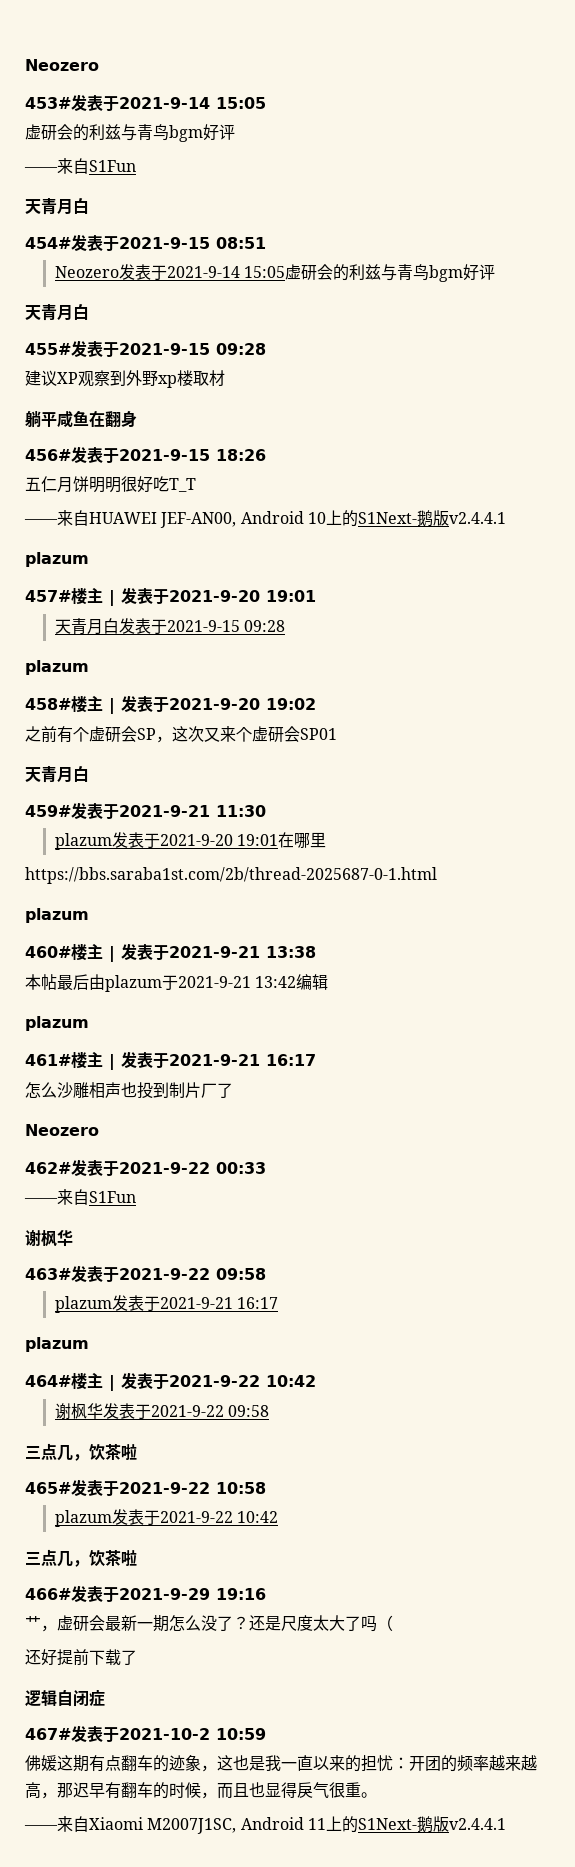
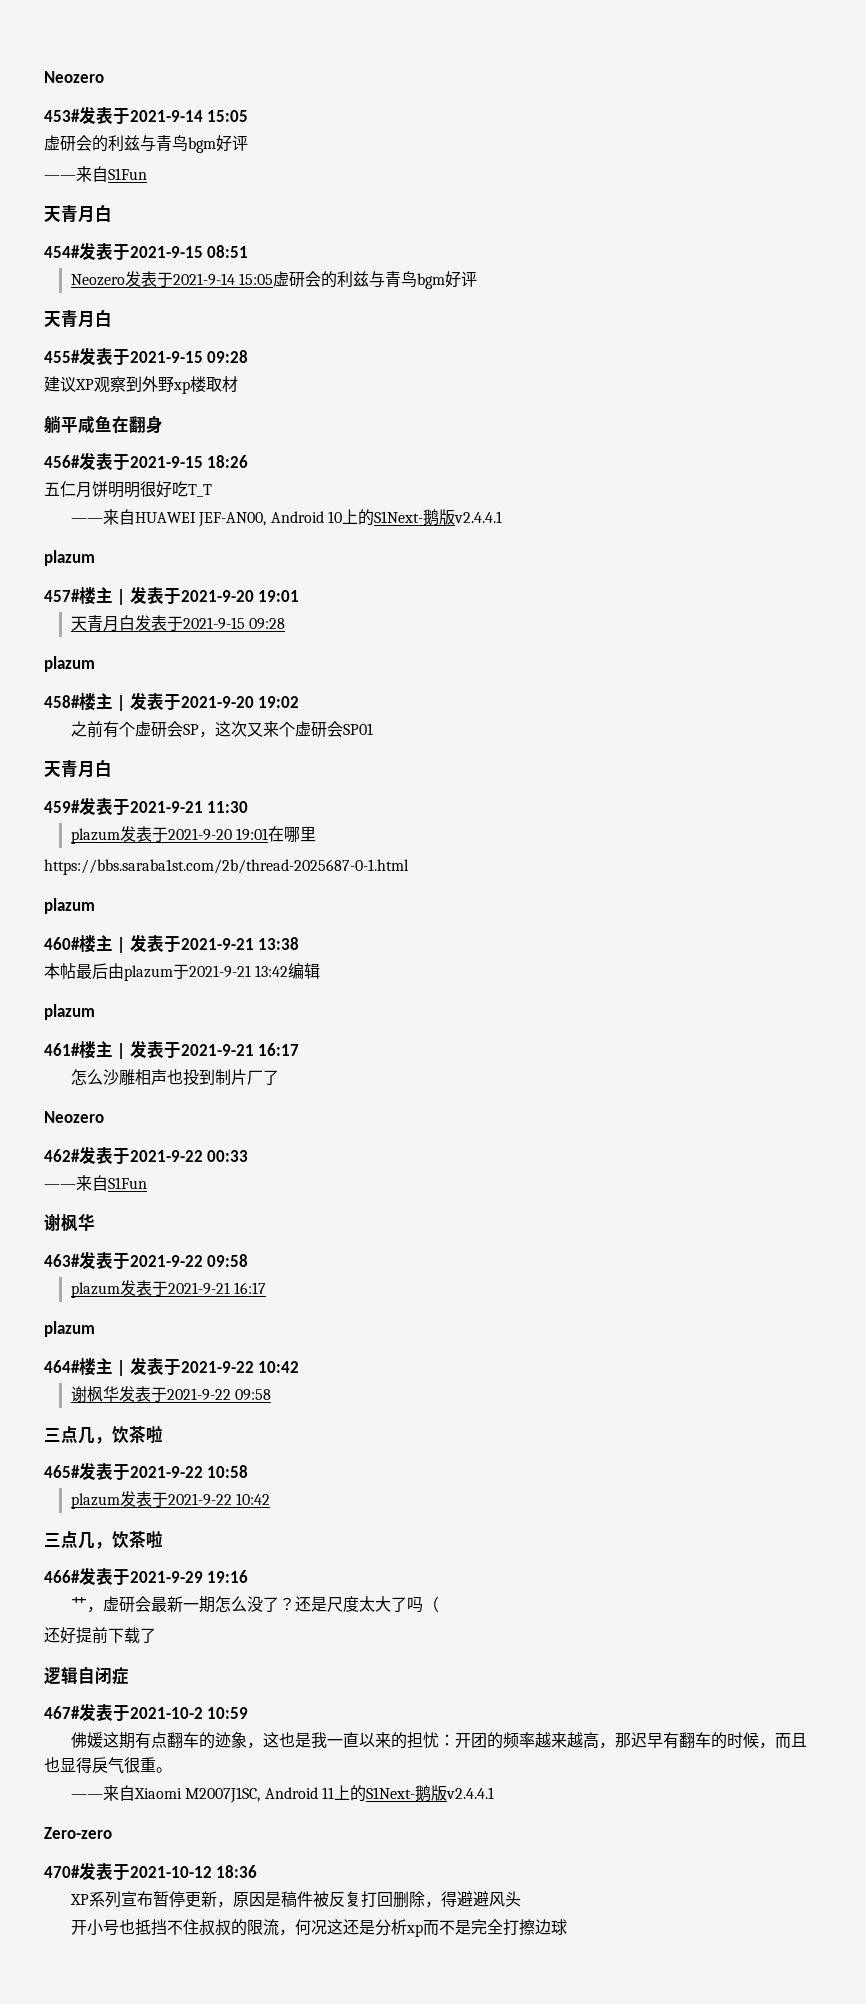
+ Zero-zero
+ 470#发表于2021-10-12 18:36
+ XP系列宣布暂停更新，原因是稿件被反复打回删除，得避避风头
+ 开小号也抵挡不住叔叔的限流，何况这还是分析xp而不是完全打擦边球

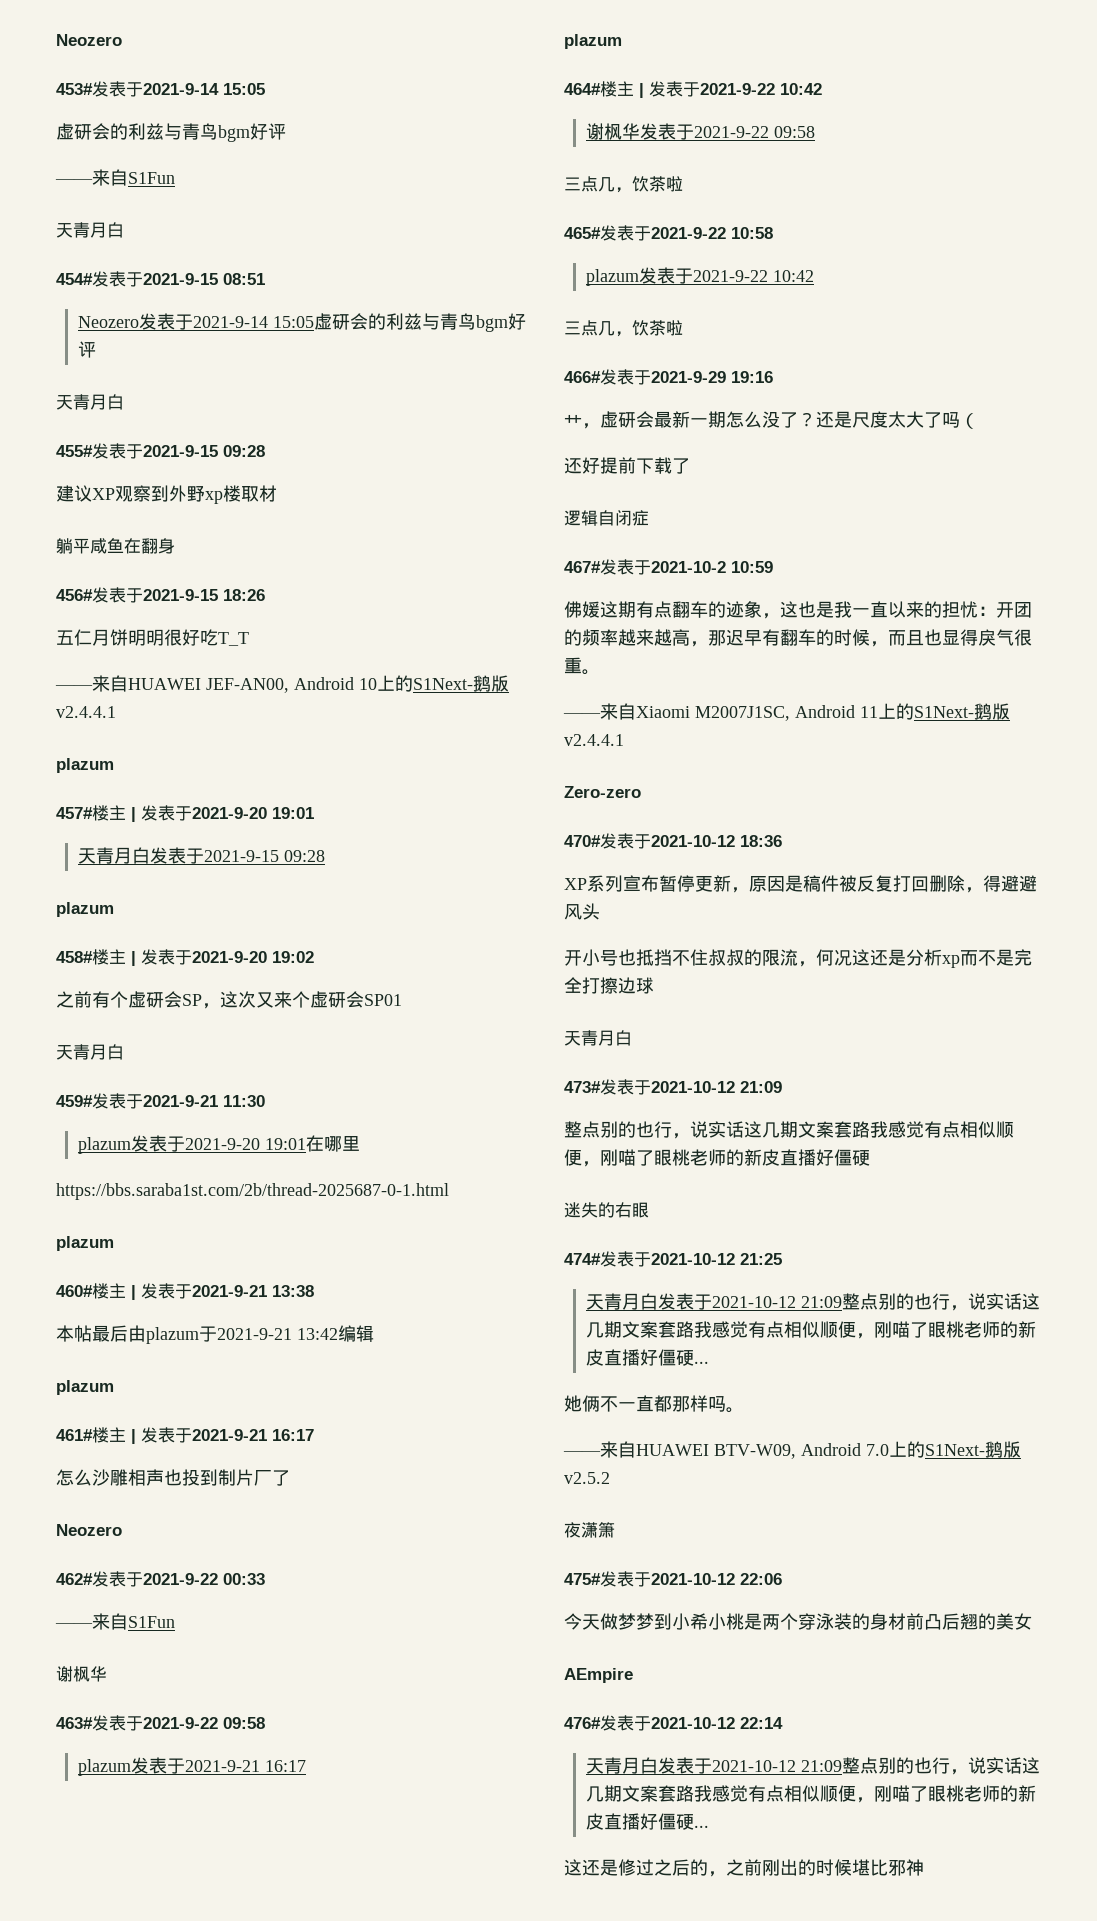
  开小号也抵挡不住叔叔的限流，何况这还是分析xp而不是完全打擦边球
+ 天青月白
+ 473#发表于2021-10-12 21:09
+ 整点别的也行，说实话这几期文案套路我感觉有点相似顺便，刚喵了眼桃老师的新皮直播好僵硬
+ 迷失的右眼
+ 474#发表于2021-10-12 21:25
+ 天青月白发表于2021-10-12 21:09整点别的也行，说实话这几期文案套路我感觉有点相似顺便，刚喵了眼桃老师的新皮直播好僵硬...
+ 她俩不一直都那样吗。
+ ——来自HUAWEI BTV-W09, Android 7.0上的S1Next-鹅版v2.5.2
+ 夜潇箫
+ 475#发表于2021-10-12 22:06
+ 今天做梦梦到小希小桃是两个穿泳装的身材前凸后翘的美女
+ AEmpire
+ 476#发表于2021-10-12 22:14
+ 天青月白发表于2021-10-12 21:09整点别的也行，说实话这几期文案套路我感觉有点相似顺便，刚喵了眼桃老师的新皮直播好僵硬...
+ 这还是修过之后的，之前刚出的时候堪比邪神

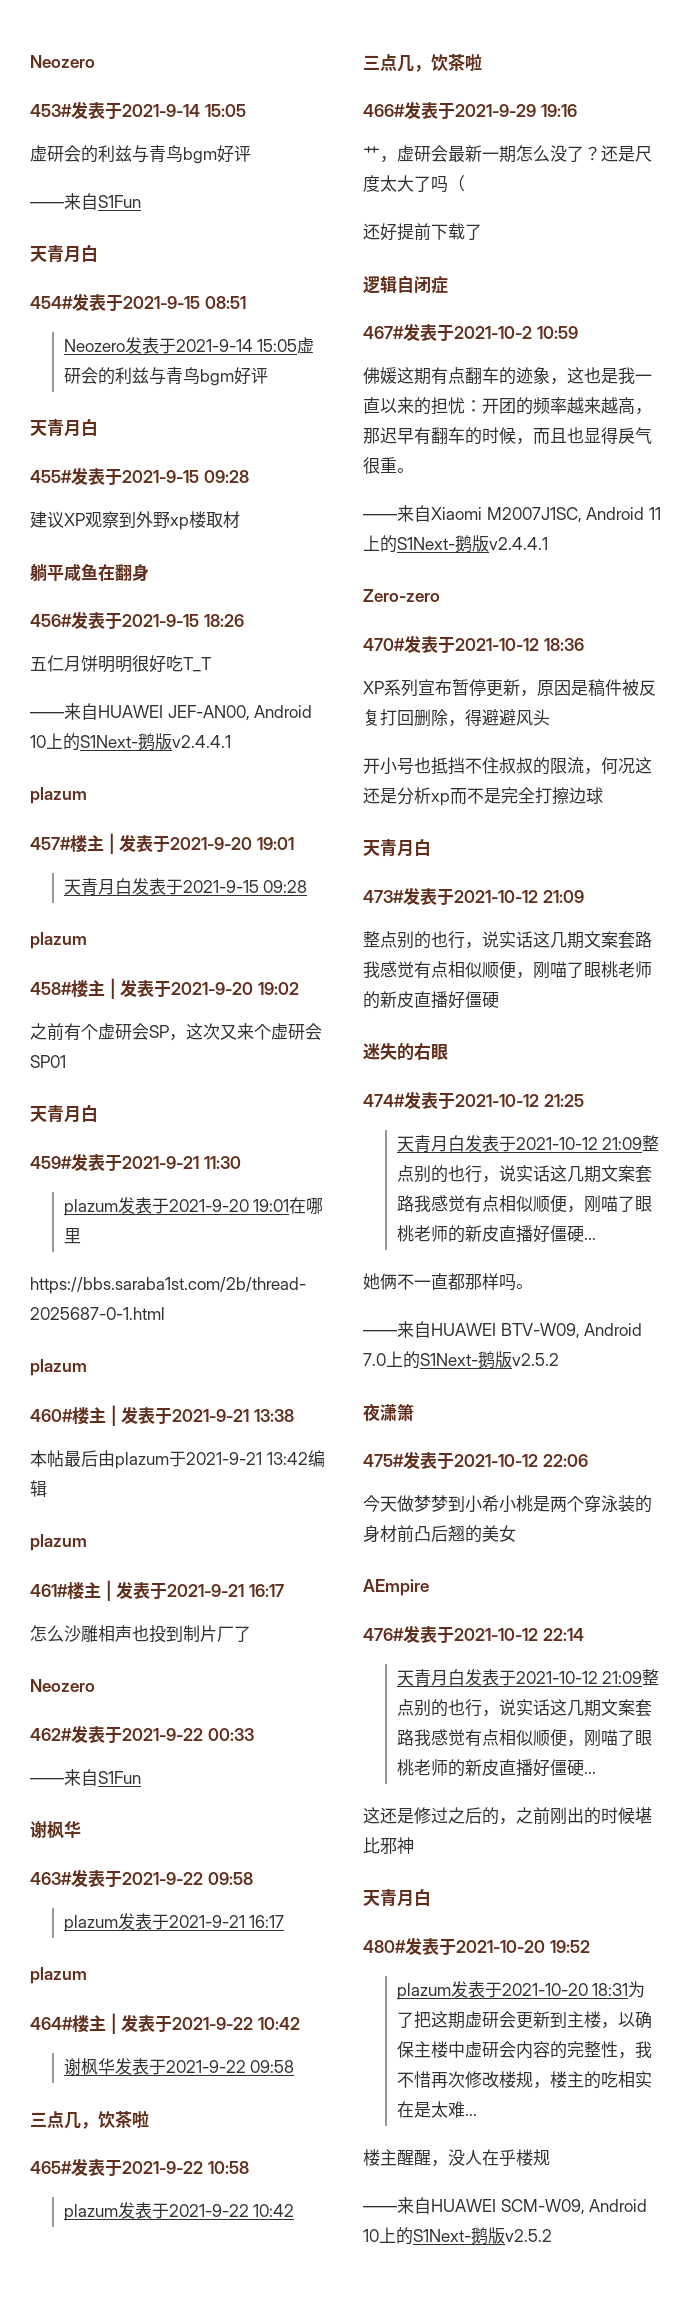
  这还是修过之后的，之前刚出的时候堪比邪神
+ 天青月白
+ 480#发表于2021-10-20 19:52
+ plazum发表于2021-10-20 18:31为了把这期虚研会更新到主楼，以确保主楼中虚研会内容的完整性，我不惜再次修改楼规，楼主的吃相实在是太难...
+ 楼主醒醒，没人在乎楼规
+ ——来自HUAWEI SCM-W09, Android 10上的S1Next-鹅版v2.5.2

